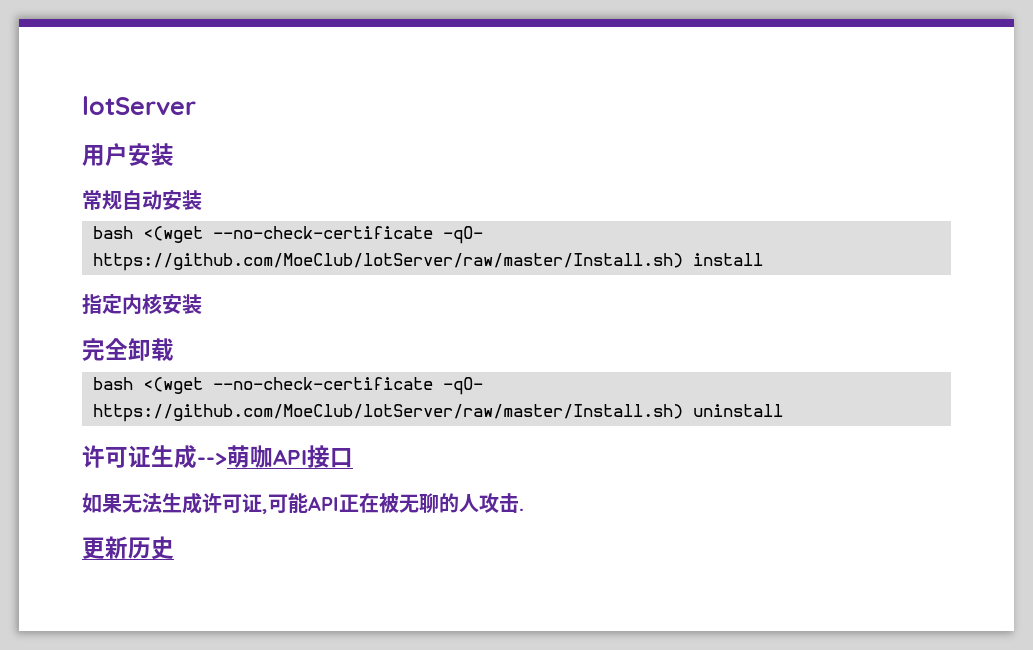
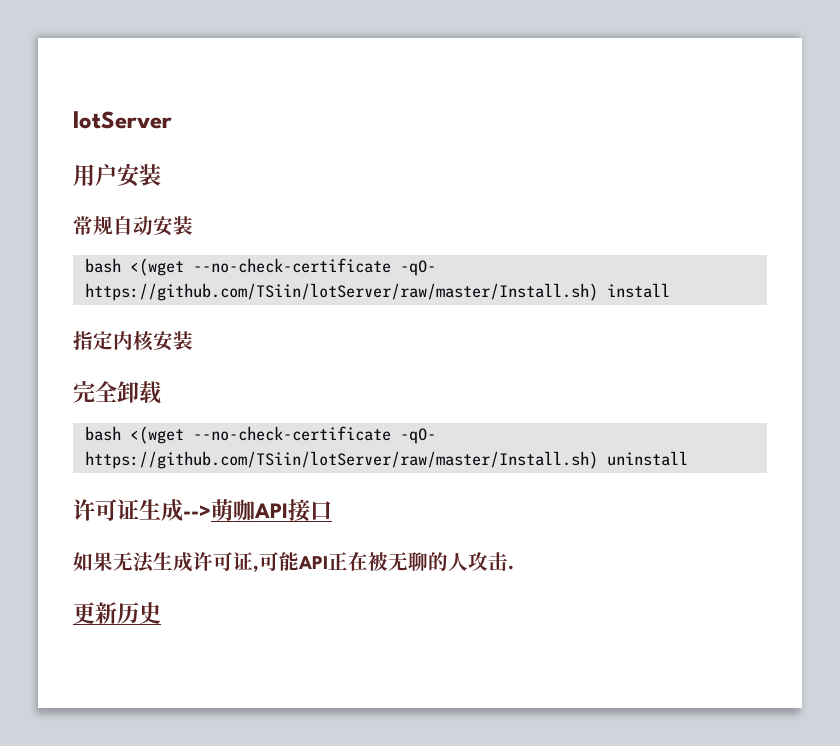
- bash <(wget --no-check-certificate -qO- https://github.com/MoeClub/lotServer/raw/master/Install.sh) install
+ bash <(wget --no-check-certificate -qO- https://github.com/TSiin/lotServer/raw/master/Install.sh) install
- bash <(wget --no-check-certificate -qO- https://github.com/MoeClub/lotServer/raw/master/Install.sh) uninstall
+ bash <(wget --no-check-certificate -qO- https://github.com/TSiin/lotServer/raw/master/Install.sh) uninstall

